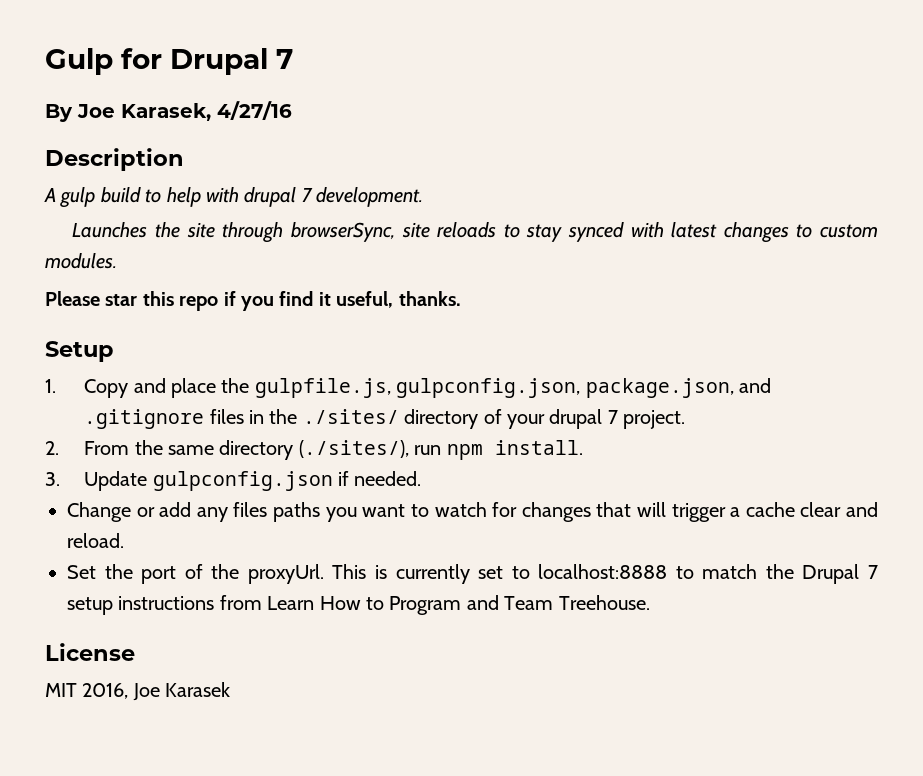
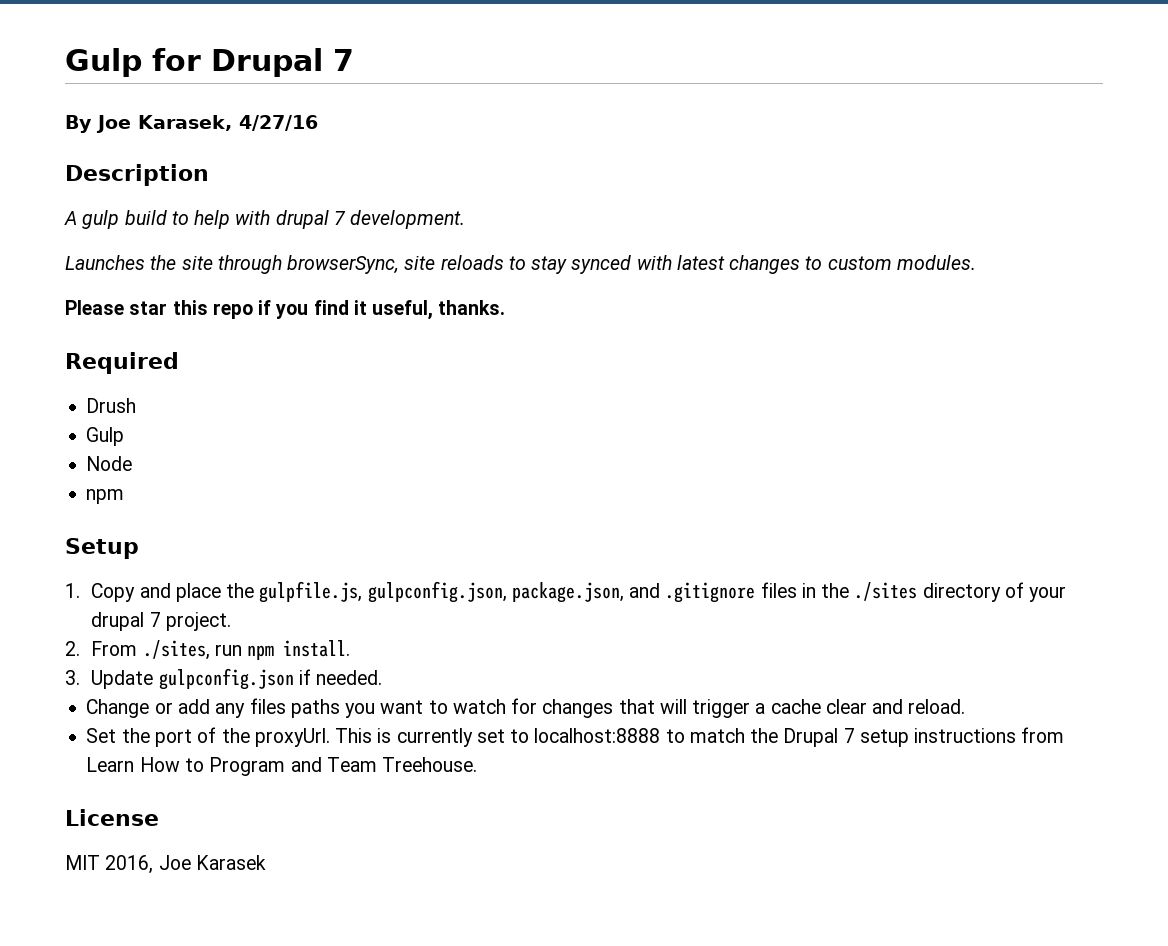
+ Required
+ Drush
+ Gulp
+ Node
+ npm
- 1. Copy and place the gulpfile.js, gulpconfig.json, package.json, and .gitignore files in the ./sites/ directory of your drupal 7 project.
+ 1. Copy and place the gulpfile.js, gulpconfig.json, package.json, and .gitignore files in the ./sites directory of your drupal 7 project.
- 2. From the same directory (./sites/), run npm install.
+ 2. From ./sites, run npm install.

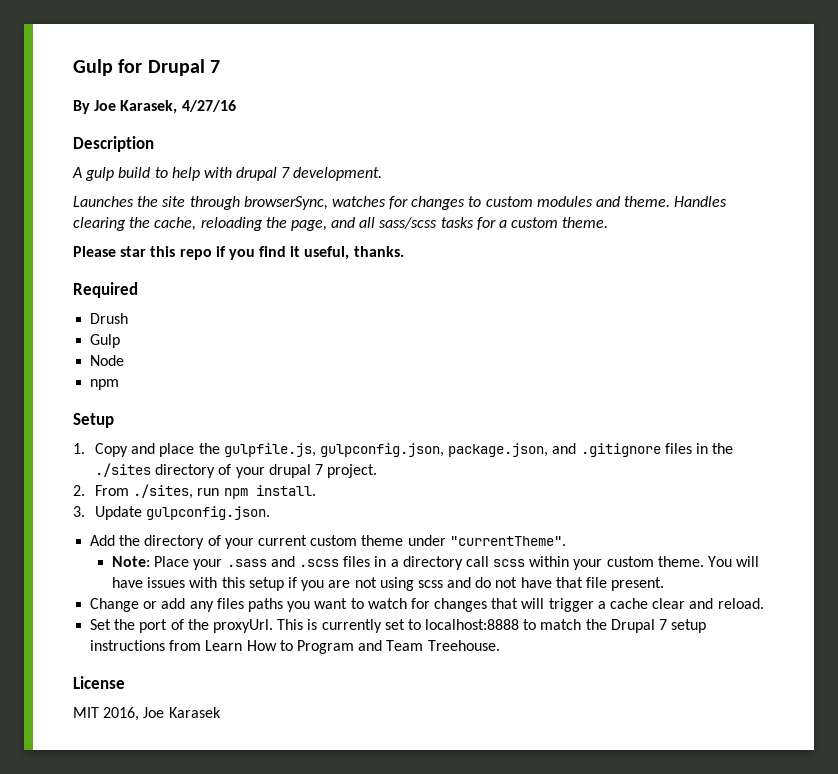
- Launches the site through browserSync, site reloads to stay synced with latest changes to custom modules.
+ Launches the site through browserSync, watches for changes to custom modules and theme. Handles clearing the cache, reloading the page, and all sass/scss tasks for a custom theme.
- 3. Update gulpconfig.json if needed.
+ 3. Update gulpconfig.json.
+ Add the directory of your current custom theme under "currentTheme".
+ Note: Place your .sass and .scss files in a directory call scss within your custom theme. You will have issues with this setup if you are not using scss and do not have that file present.

